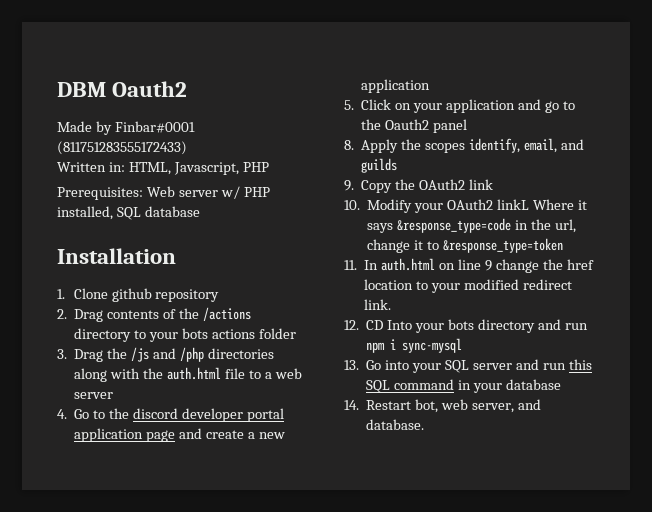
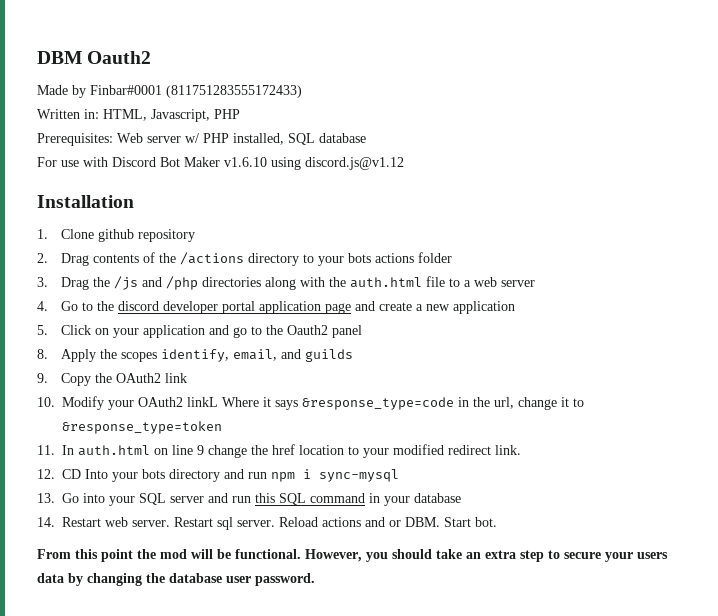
+ For use with Discord Bot Maker v1.6.10 using discord.js@v1.12
- 14. Restart bot, web server, and database.
+ 14. Restart web server. Restart sql server. Reload actions and or DBM. Start bot.
+ From this point the mod will be functional. However, you should take an extra step to secure your users data by changing the database user password.

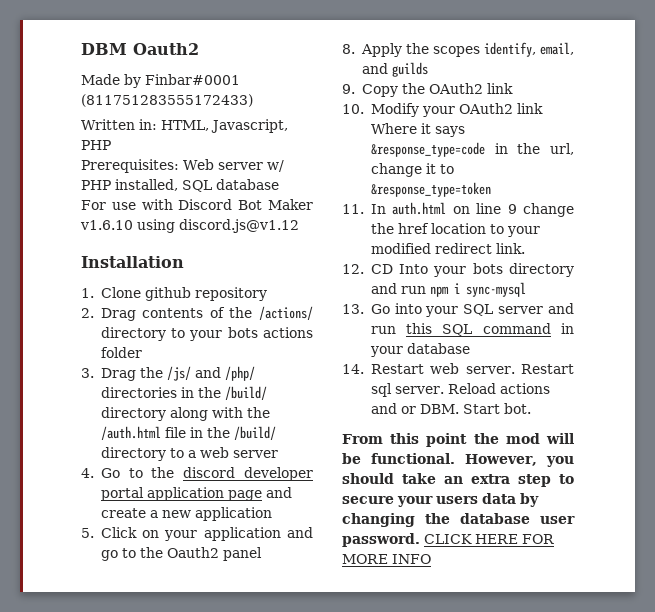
- 2. Drag contents of the /actions directory to your bots actions folder
+ 2. Drag contents of the /actions/ directory to your bots actions folder
- 3. Drag the /js and /php directories along with the auth.html file to a web server
+ 3. Drag the /js/ and /php/ directories in the /build/ directory along with the /auth.html file in the /build/ directory to a web server
- 10. Modify your OAuth2 linkL Where it says &response_type=code in the url, change it to &response_type=token
+ 10. Modify your OAuth2 link Where it says &response_type=code in the url, change it to &response_type=token
+ CLICK HERE FOR MORE INFO

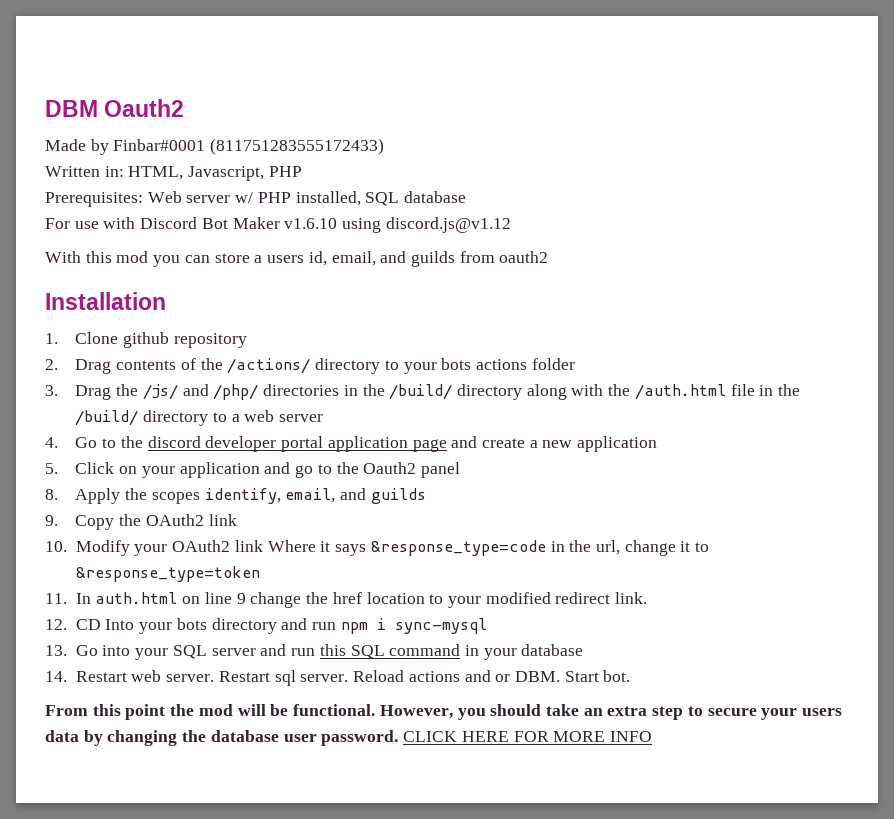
+ With this mod you can store a users id, email, and guilds from oauth2

